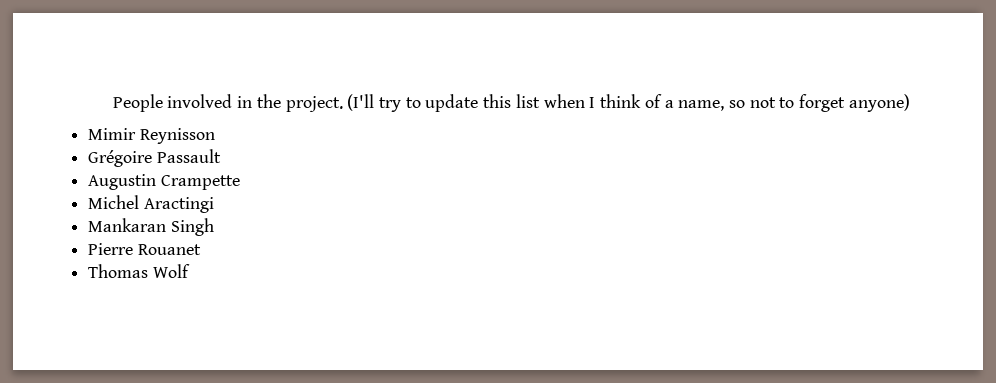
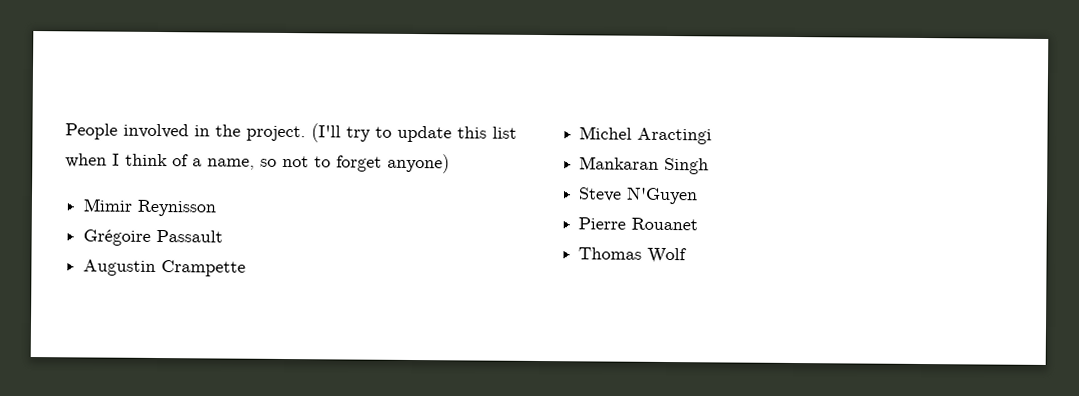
+ Steve N'Guyen

